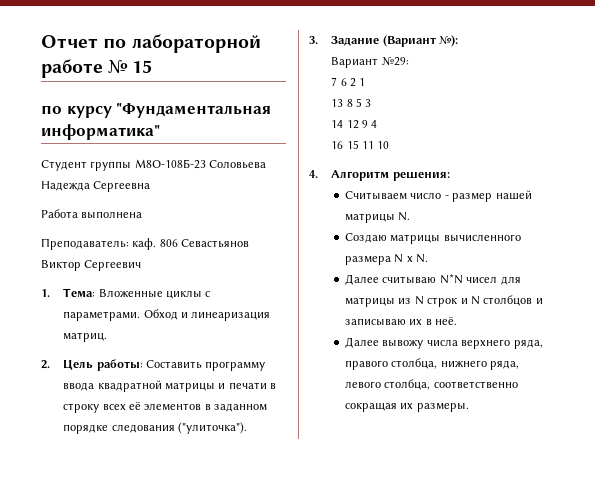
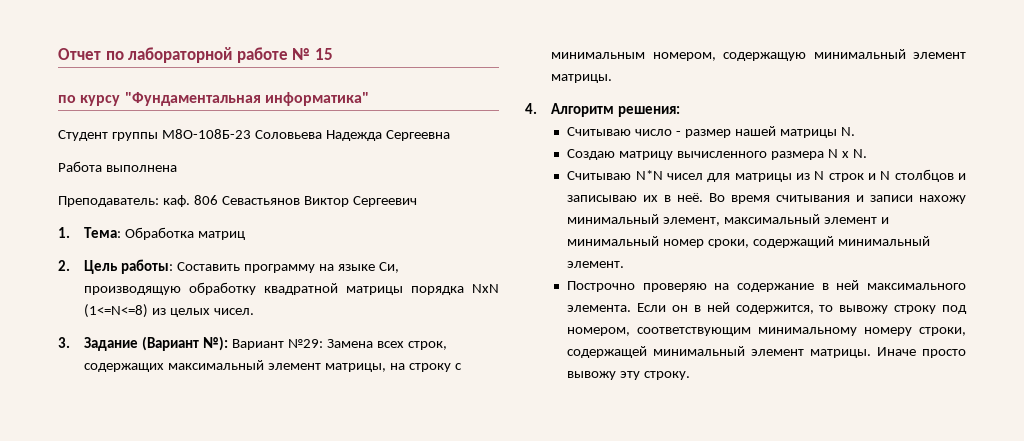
- 1. Тема: Вложенные циклы с параметрами. Обход и линеаризация матриц.
+ 1. Тема: Обработка матриц
- 2. Цель работы: Составить программу ввода квадратной матрицы и печати в строку всех её элементов в заданном порядке следования ("улиточка").
+ 2. Цель работы: Составить программу на языке Си, производящую обработку квадратной матрицы порядка NxN (1<=N<=8) из целых чисел.
- 3. Задание (Вариант №):
- Вариант №29:
- 7 6 2 1
- 13 8 5 3
- 14 12 9 4
- 16 15 11 10
+ 3. Задание (Вариант №): Вариант №29: Замена всех строк, содержащих максимальный элемент матрицы, на строку с минимальным номером, содержащую минимальный элемент матрицы.
- Считываем число - размер нашей матрицы N.
+ Считываю число - размер нашей матрицы N.
- Создаю матрицы вычисленного размера N x N.
+ Создаю матрицу вычисленного размера N x N.
- Далее считываю N*N чисел для матрицы из N строк и N столбцов и записываю их в неё.
- Далее вывожу числа верхнего ряда, правого столбца, нижнего ряда, левого столбца, соответственно сокращая их размеры.
+ Считываю N*N чисел для матрицы из N строк и N столбцов и записываю их в неё. Во время считывания и записи нахожу минимальный элемент, максимальный элемент и минимальный номер сроки, содержащий минимальный элемент.
+ Построчно проверяю на содержание в ней максимального элемента. Если он в ней содержится, то вывожу строку под номером, соответствующим минимальному номеру строки, содержащей минимальный элемент матрицы. Иначе просто вывожу эту строку.

